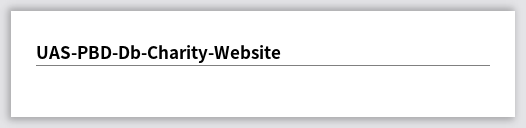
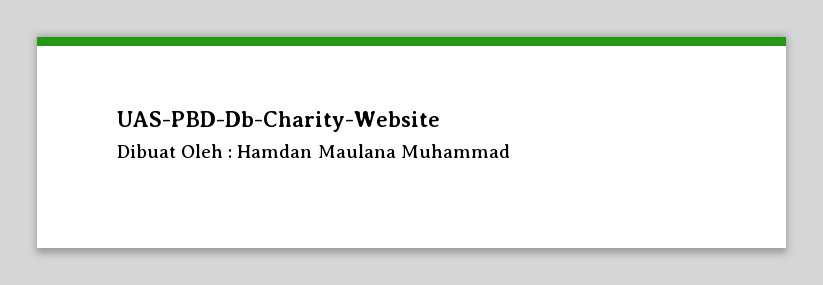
+ Dibuat Oleh : Hamdan Maulana Muhammad

